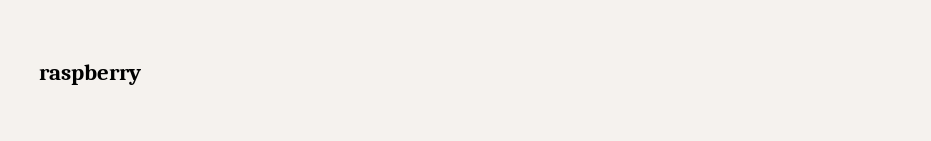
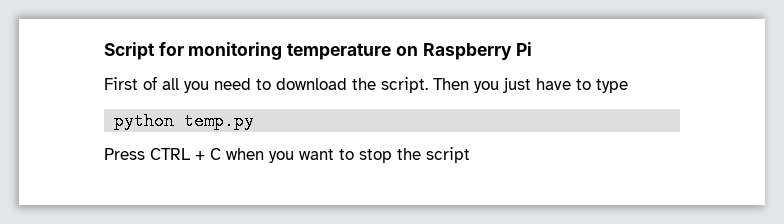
- raspberry
+ Script for monitoring temperature on Raspberry Pi
+ First of all you need to download the script. Then you just have to type
+ python temp.py
+ Press CTRL + C when you want to stop the script

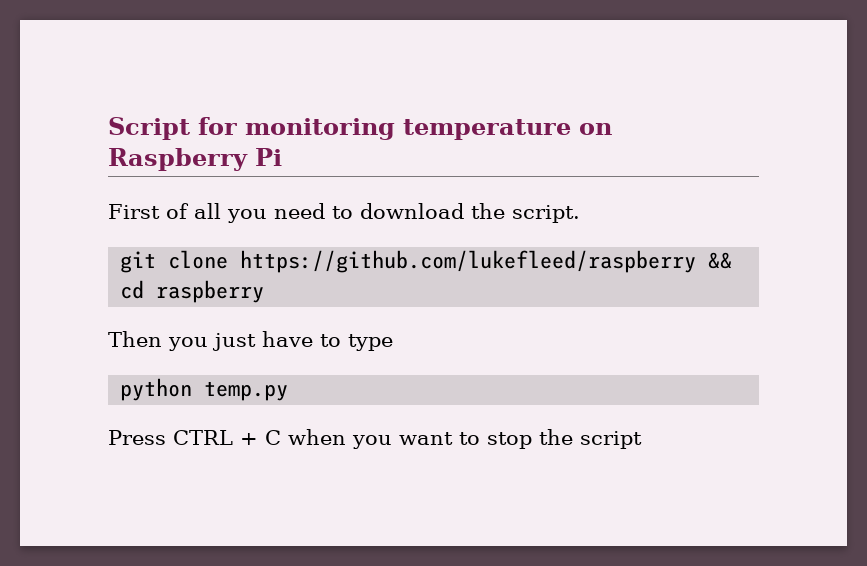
- First of all you need to download the script. Then you just have to type
+ First of all you need to download the script.
+ git clone https://github.com/lukefleed/raspberry && cd raspberry
+ Then you just have to type

